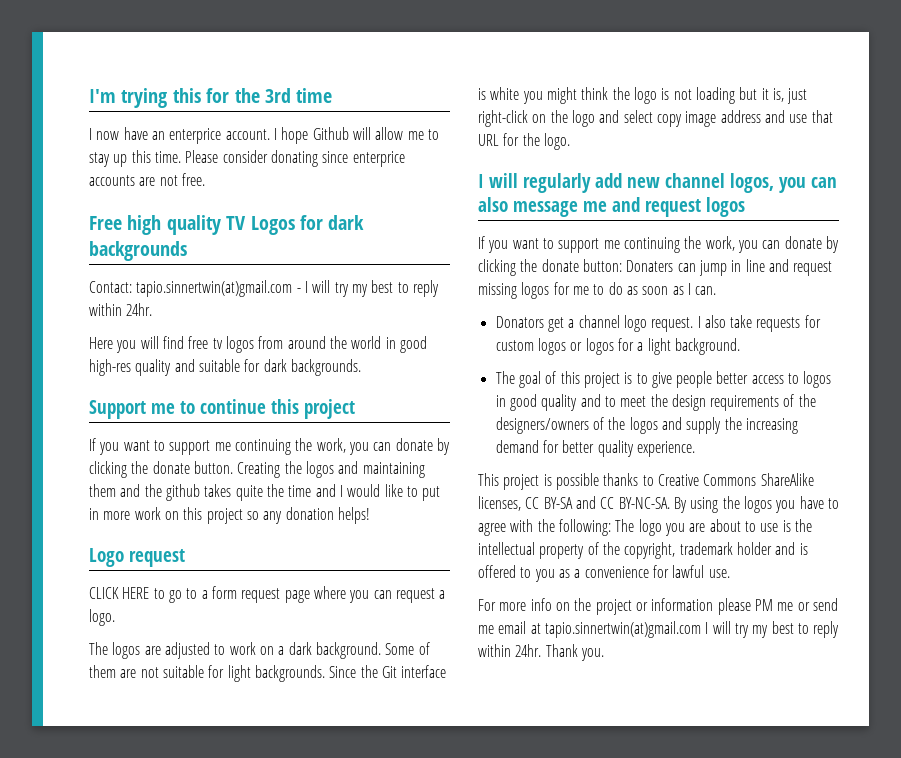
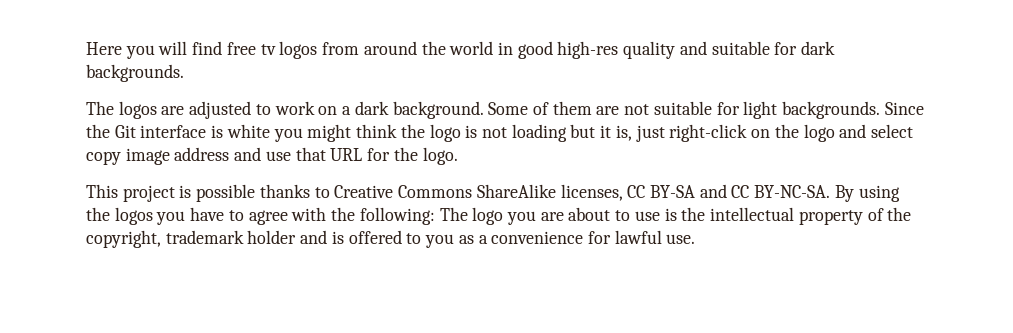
- I'm trying this for the 3rd time
- I now have an enterprice account. I hope Github will allow me to stay up this time. Please consider donating since enterprice accounts are not free.
- Free high quality TV Logos for dark backgrounds
- Contact: tapio.sinnertwin(at)gmail.com - I will try my best to reply within 24hr.
- Support me to continue this project
- If you want to support me continuing the work, you can donate by clicking the donate button. Creating the logos and maintaining them and the github takes quite the time and I would like to put in more work on this project so any donation helps!
- Logo request
- CLICK HERE to go to a form request page where you can request a logo.
- I will regularly add new channel logos, you can also message me and request logos
- If you want to support me continuing the work, you can donate by clicking the donate button: Donaters can jump in line and request missing logos for me to do as soon as I can.
- Donators get a channel logo request. I also take requests for custom logos or logos for a light background.
- The goal of this project is to give people better access to logos in good quality and to meet the design requirements of the designers/owners of the logos and supply the increasing demand for better quality experience.
- For more info on the project or information please PM me or send me email at tapio.sinnertwin(at)gmail.com I will try my best to reply within 24hr. Thank you.

